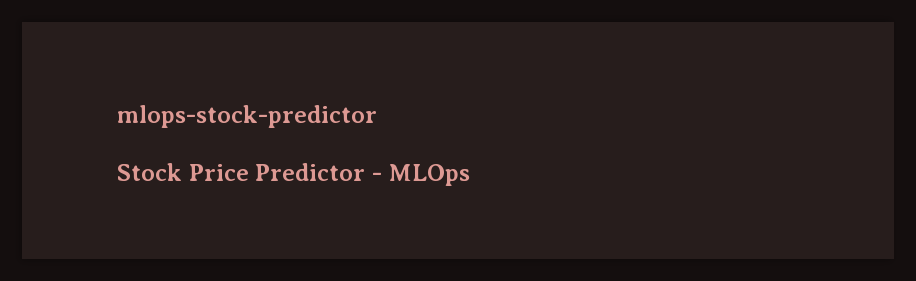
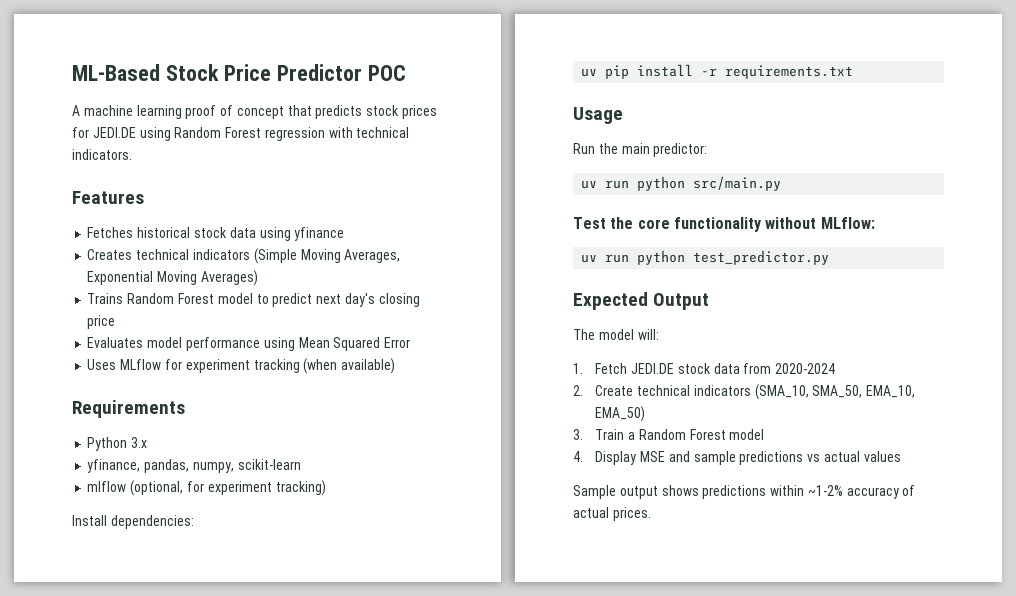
- mlops-stock-predictor
- Stock Price Predictor - MLOps
+ ML-Based Stock Price Predictor POC
+ A machine learning proof of concept that predicts stock prices for JEDI.DE using Random Forest regression with technical indicators.
+ Features
+ Fetches historical stock data using yfinance
+ Creates technical indicators (Simple Moving Averages, Exponential Moving Averages)
+ Trains Random Forest model to predict next day's closing price
+ Evaluates model performance using Mean Squared Error
+ Uses MLflow for experiment tracking (when available)
+ Requirements
+ Python 3.x
+ yfinance, pandas, numpy, scikit-learn
+ mlflow (optional, for experiment tracking)
+ Install dependencies:
+ uv pip install -r requirements.txt
+ Usage
+ Run the main predictor:
+ uv run python src/main.py
+ Test the core functionality without MLflow:
+ uv run python test_predictor.py
+ Expected Output
+ The model will:
+ 1. Fetch JEDI.DE stock data from 2020-2024
+ 2. Create technical indicators (SMA_10, SMA_50, EMA_10, EMA_50)
+ 3. Train a Random Forest model
+ 4. Display MSE and sample predictions vs actual values
+ Sample output shows predictions within ~1-2% accuracy of actual prices.

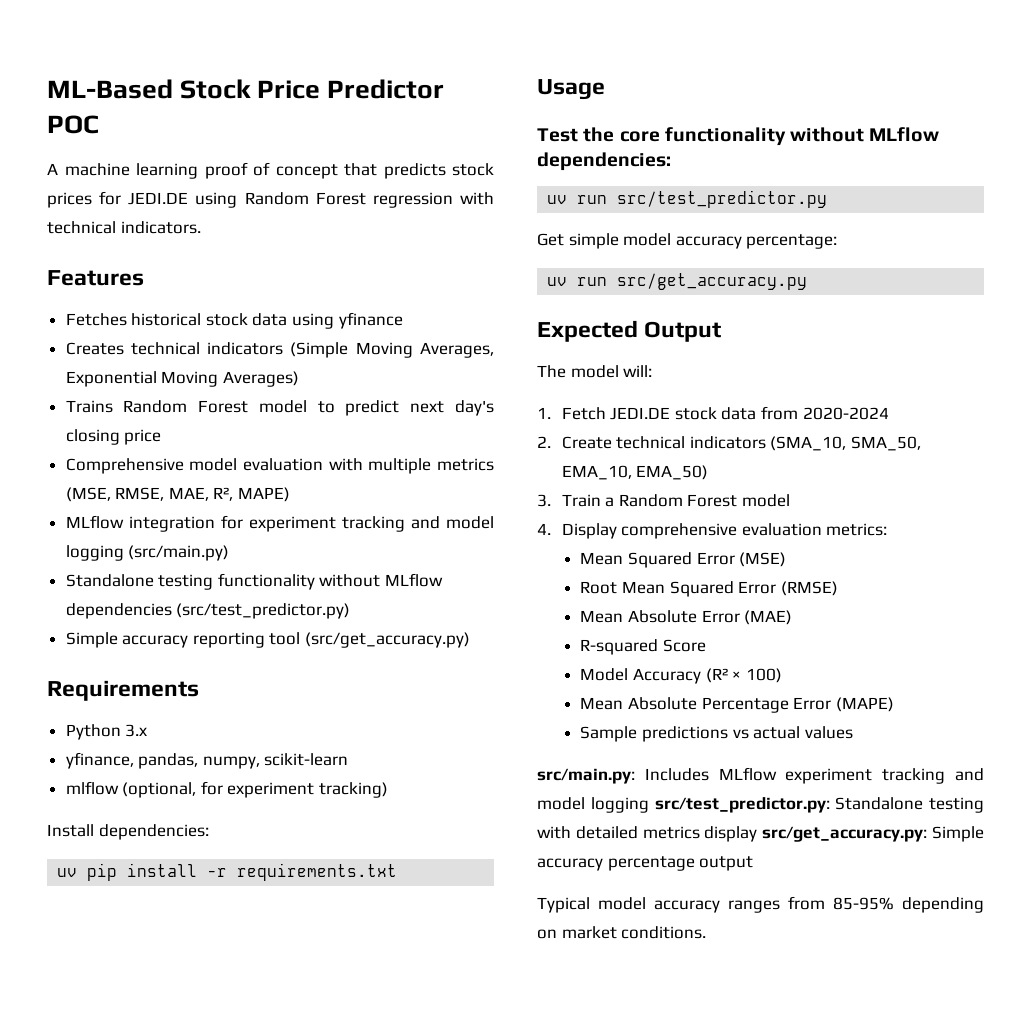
- Evaluates model performance using Mean Squared Error
- Uses MLflow for experiment tracking (when available)
+ Comprehensive model evaluation with multiple metrics (MSE, RMSE, MAE, R², MAPE)
+ MLflow integration for experiment tracking and model logging (src/main.py)
+ Standalone testing functionality without MLflow dependencies (src/test_predictor.py)
+ Simple accuracy reporting tool (src/get_accuracy.py)
- Run the main predictor:
- uv run python src/main.py
- Test the core functionality without MLflow:
- uv run python test_predictor.py
+ Test the core functionality without MLflow dependencies:
+ uv run src/test_predictor.py
+ Get simple model accuracy percentage:
+ uv run src/get_accuracy.py
- 4. Display MSE and sample predictions vs actual values
- Sample output shows predictions within ~1-2% accuracy of actual prices.
+ 4. Display comprehensive evaluation metrics:
+ Mean Squared Error (MSE)
+ Root Mean Squared Error (RMSE)
+ Mean Absolute Error (MAE)
+ R-squared Score
+ Model Accuracy (R² × 100)
+ Mean Absolute Percentage Error (MAPE)
+ Sample predictions vs actual values
+ src/main.py: Includes MLflow experiment tracking and model logging src/test_predictor.py: Standalone testing with detailed metrics display src/get_accuracy.py: Simple accuracy percentage output
+ Typical model accuracy ranges from 85-95% depending on market conditions.

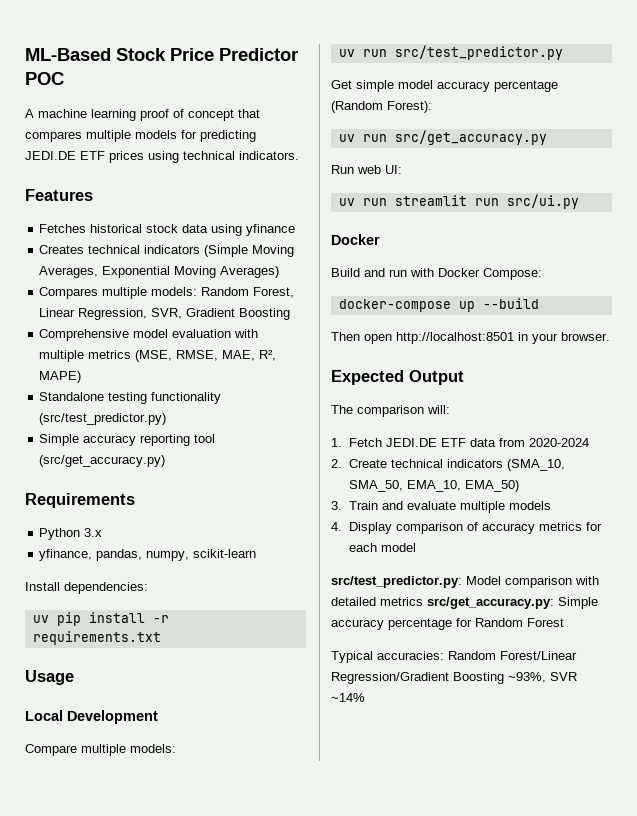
- A machine learning proof of concept that predicts stock prices for JEDI.DE using Random Forest regression with technical indicators.
+ A machine learning proof of concept that compares multiple models for predicting JEDI.DE ETF prices using technical indicators.
- Trains Random Forest model to predict next day's closing price
+ Compares multiple models: Random Forest, Linear Regression, SVR, Gradient Boosting
- MLflow integration for experiment tracking and model logging (src/main.py)
- Standalone testing functionality without MLflow dependencies (src/test_predictor.py)
+ Standalone testing functionality (src/test_predictor.py)
- mlflow (optional, for experiment tracking)
- Test the core functionality without MLflow dependencies:
+ Local Development
+ Compare multiple models:
- Get simple model accuracy percentage:
+ Get simple model accuracy percentage (Random Forest):
+ Run web UI:
+ uv run streamlit run src/ui.py
+ Docker
+ Build and run with Docker Compose:
+ docker-compose up --build
+ Then open http://localhost:8501 in your browser.
- The model will:
+ The comparison will:
- 1. Fetch JEDI.DE stock data from 2020-2024
+ 1. Fetch JEDI.DE ETF data from 2020-2024
- 3. Train a Random Forest model
- 4. Display comprehensive evaluation metrics:
- Mean Squared Error (MSE)
- Root Mean Squared Error (RMSE)
- Mean Absolute Error (MAE)
- R-squared Score
- Model Accuracy (R² × 100)
- Mean Absolute Percentage Error (MAPE)
- Sample predictions vs actual values
- src/main.py: Includes MLflow experiment tracking and model logging src/test_predictor.py: Standalone testing with detailed metrics display src/get_accuracy.py: Simple accuracy percentage output
- Typical model accuracy ranges from 85-95% depending on market conditions.
+ 3. Train and evaluate multiple models
+ 4. Display comparison of accuracy metrics for each model
+ src/test_predictor.py: Model comparison with detailed metrics src/get_accuracy.py: Simple accuracy percentage for Random Forest
+ Typical accuracies: Random Forest/Linear Regression/Gradient Boosting ~93%, SVR ~14%

